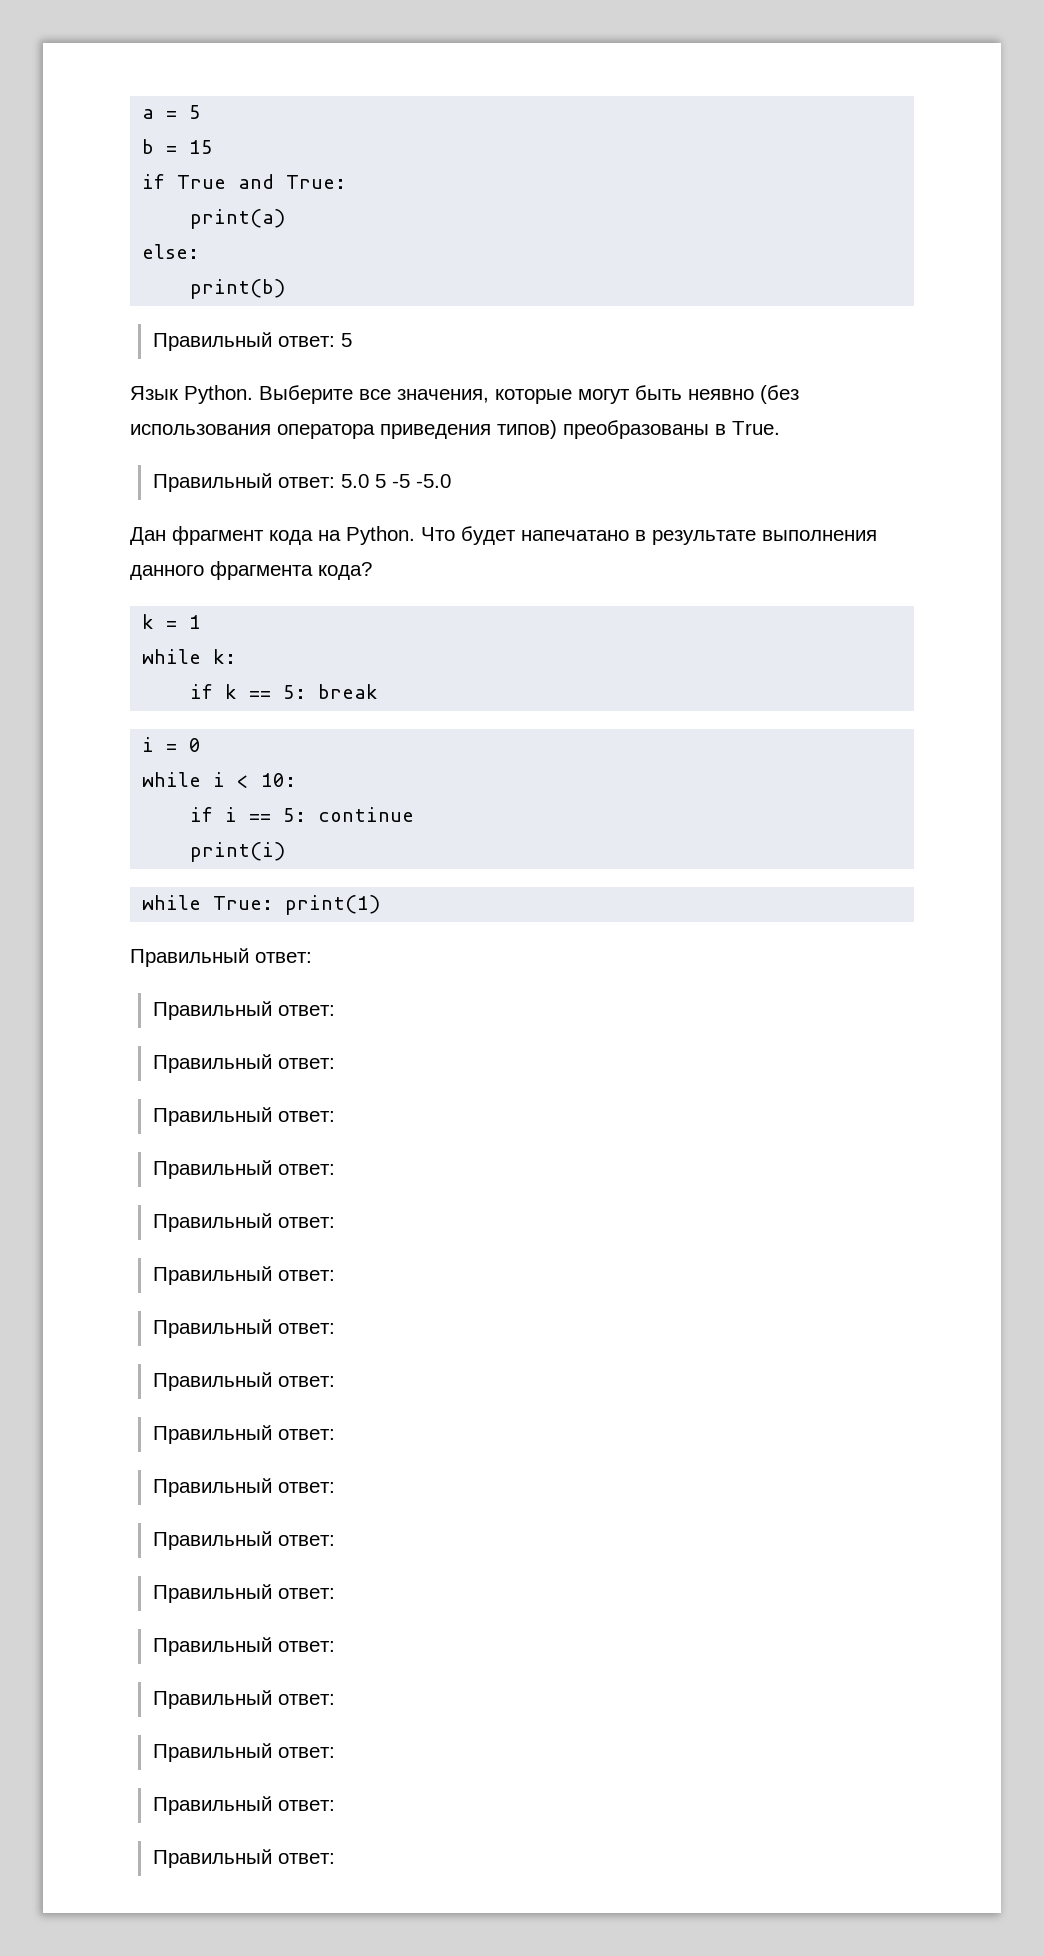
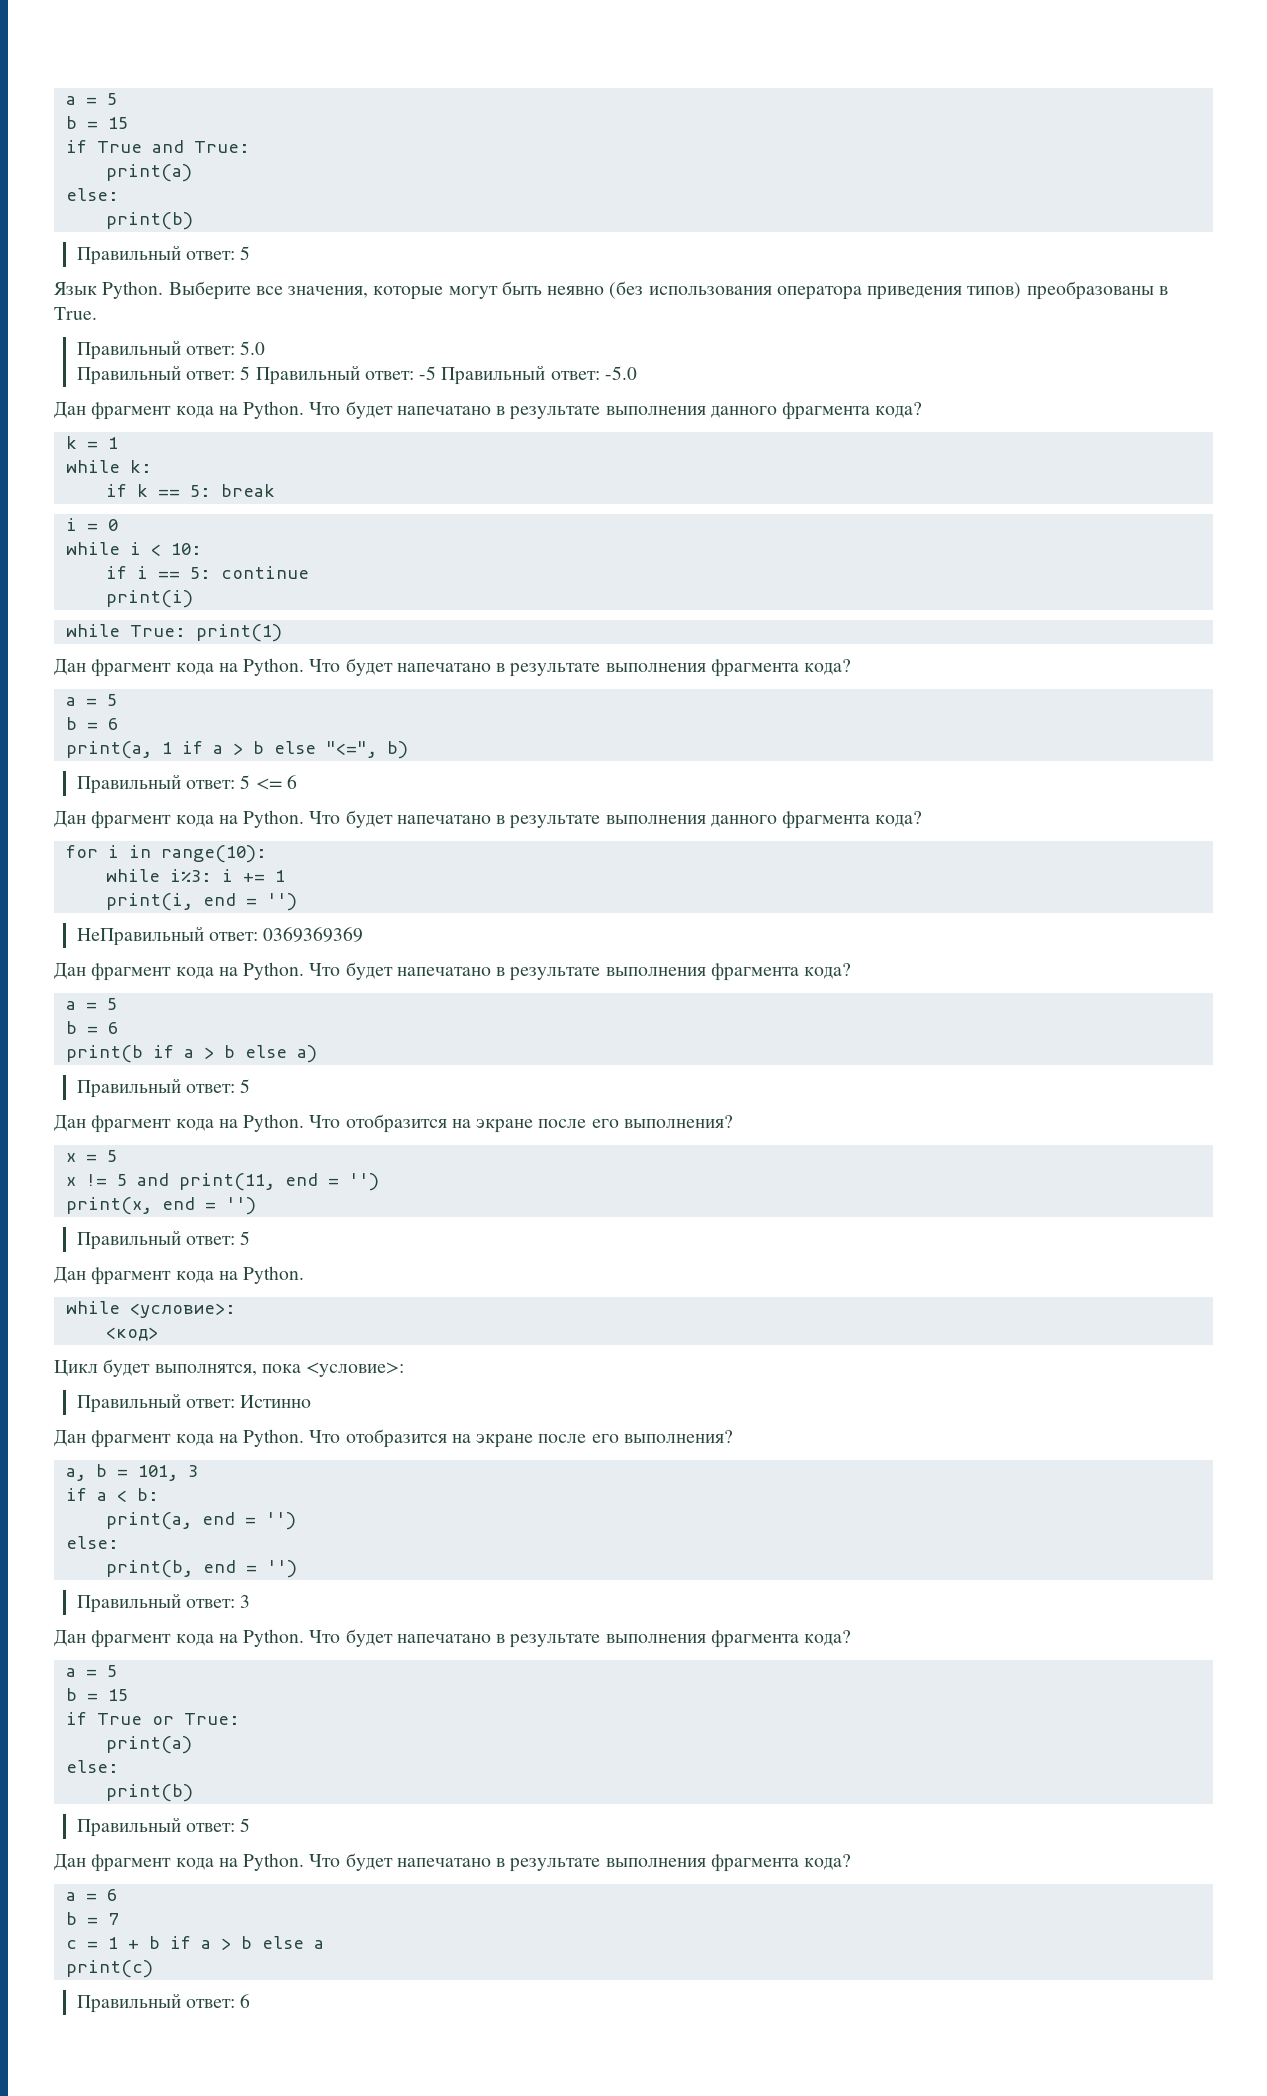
- Правильный ответ: 5.0 5 -5 -5.0
+ Правильный ответ: 5.0
+ Правильный ответ: 5 Правильный ответ: -5 Правильный ответ: -5.0
  while True: print(1)
- Правильный ответ:
- Правильный ответ:
- Правильный ответ:
- Правильный ответ:
- Правильный ответ:
- Правильный ответ:
- Правильный ответ:
- Правильный ответ:
- Правильный ответ:
- Правильный ответ:
- Правильный ответ:
- Правильный ответ:
- Правильный ответ:
- Правильный ответ:
- Правильный ответ:
- Правильный ответ:
- Правильный ответ:
- Правильный ответ:
+ Дан фрагмент кода на Python. Что будет напечатано в результате выполнения фрагмента кода?
+ a = 5
+ b = 6
+ print(a, 1 if a > b else "<=", b)
+ Правильный ответ: 5 <= 6
+ Дан фрагмент кода на Python. Что будет напечатано в результате выполнения данного фрагмента кода?
+ for i in range(10):
+ while i%3: i += 1
+ print(i, end = '')
+ НеПравильный ответ: 0369369369
+ Дан фрагмент кода на Python. Что будет напечатано в результате выполнения фрагмента кода?
+ a = 5
+ b = 6
+ print(b if a > b else a)
+ Правильный ответ: 5
+ Дан фрагмент кода на Python. Что отобразится на экране после его выполнения?
+ x = 5
+ x != 5 and print(11, end = '')
+ print(x, end = '')
+ Правильный ответ: 5
+ Дан фрагмент кода на Python.
+ while <условие>:
+ <код>
+ Цикл будет выполнятся, пока <условие>:
+ Правильный ответ: Истинно
+ Дан фрагмент кода на Python. Что отобразится на экране после его выполнения?
+ a, b = 101, 3
+ if a < b:
+ print(a, end = '')
+ else:
+ print(b, end = '')
+ Правильный ответ: 3
+ Дан фрагмент кода на Python. Что будет напечатано в результате выполнения фрагмента кода?
+ a = 5
+ b = 15
+ if True or True:
+ print(a)
+ else:
+ print(b)
+ Правильный ответ: 5
+ Дан фрагмент кода на Python. Что будет напечатано в результате выполнения фрагмента кода?
+ a = 6
+ b = 7
+ c = 1 + b if a > b else a
+ print(c)
+ Правильный ответ: 6

